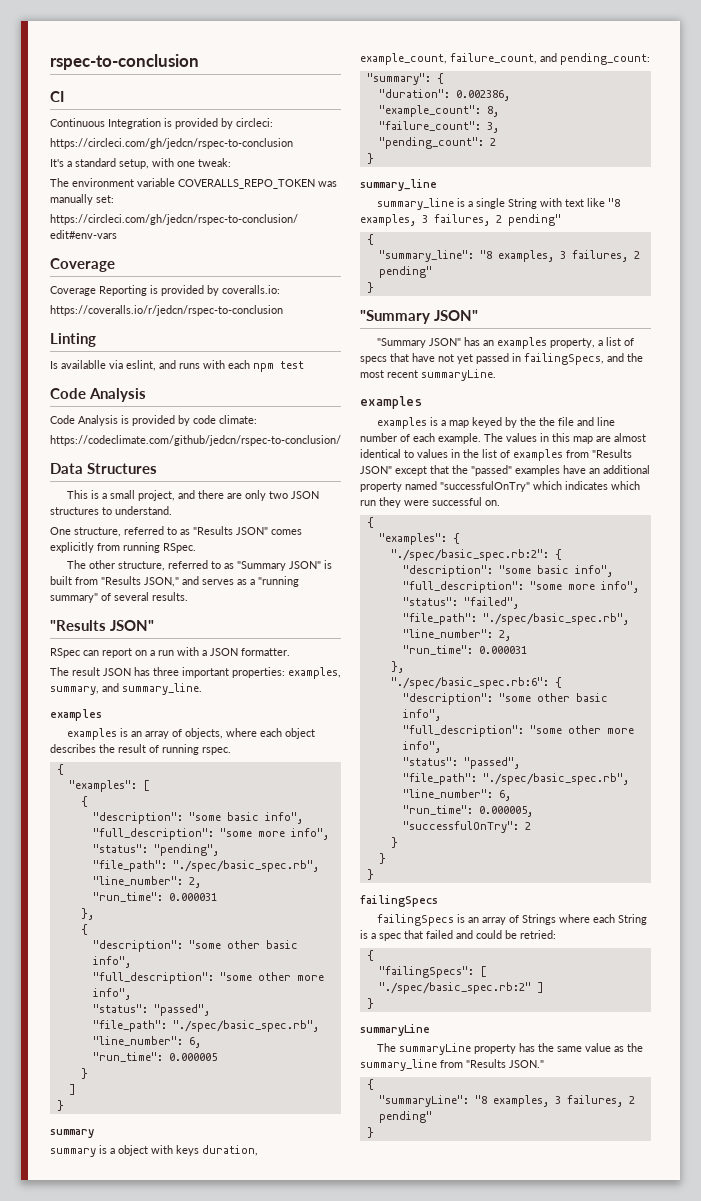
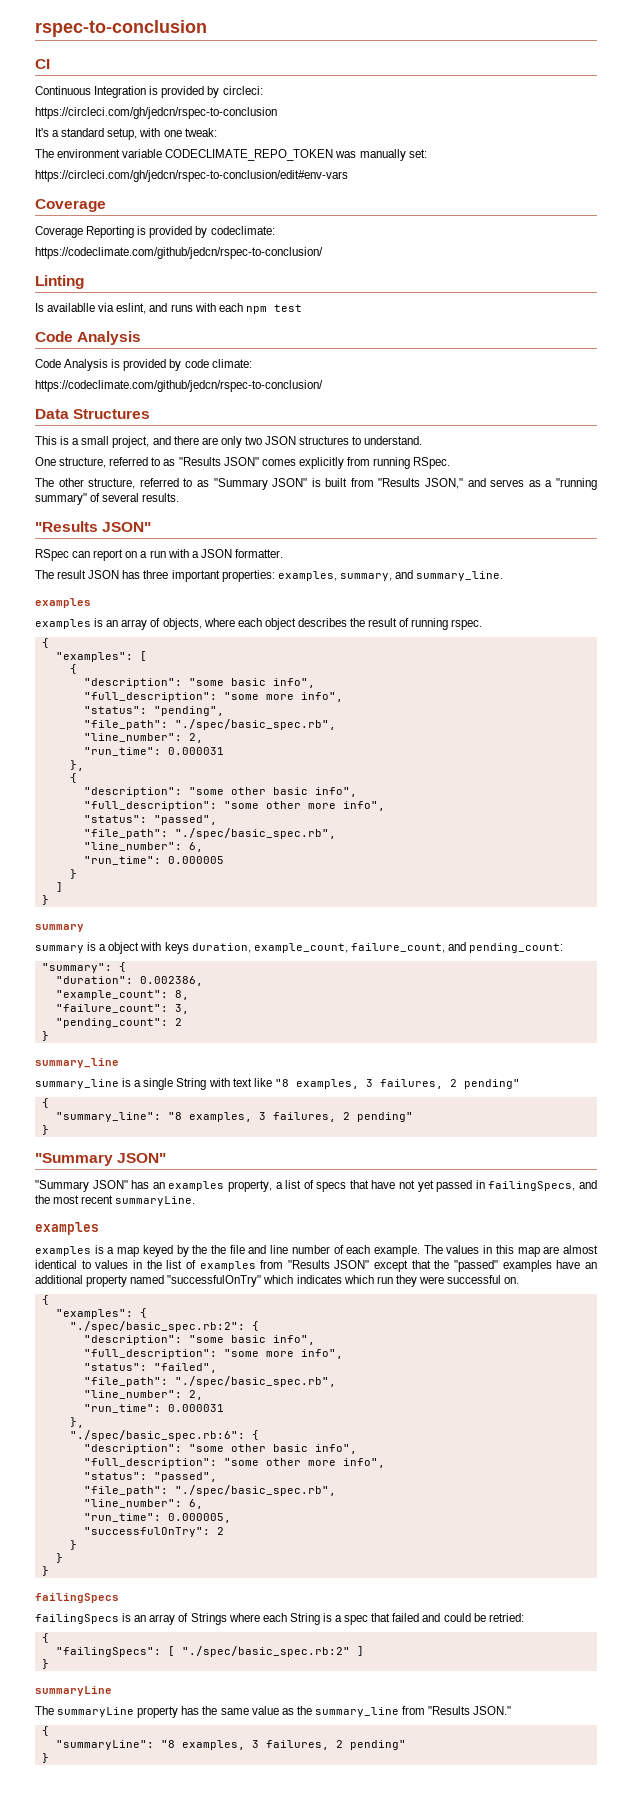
- The environment variable COVERALLS_REPO_TOKEN was manually set:
+ The environment variable CODECLIMATE_REPO_TOKEN was manually set:
- Coverage Reporting is provided by coveralls.io:
- https://coveralls.io/r/jedcn/rspec-to-conclusion
+ Coverage Reporting is provided by codeclimate:
+ https://codeclimate.com/github/jedcn/rspec-to-conclusion/

